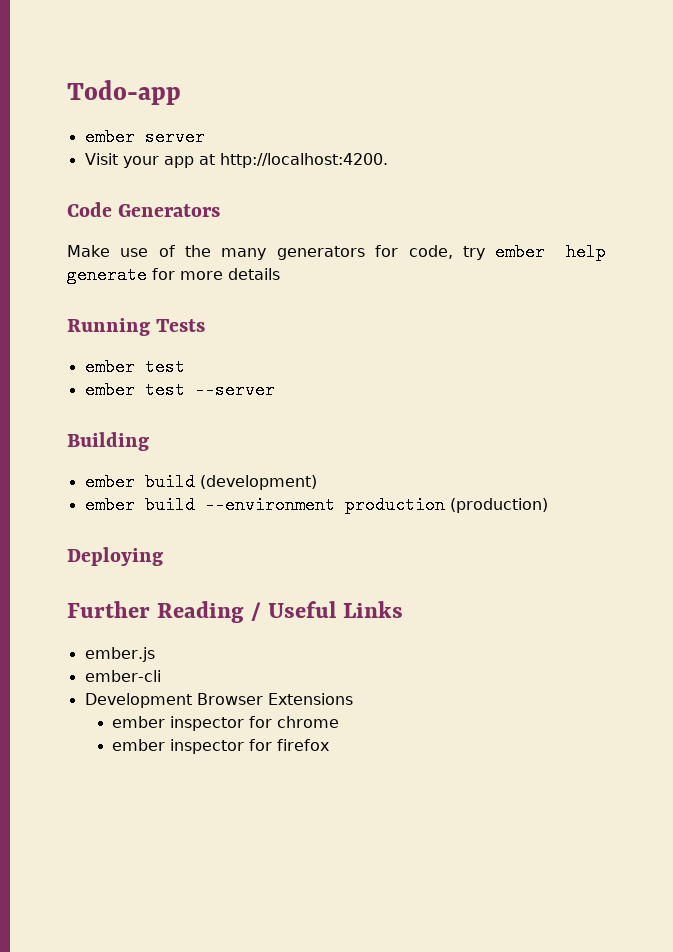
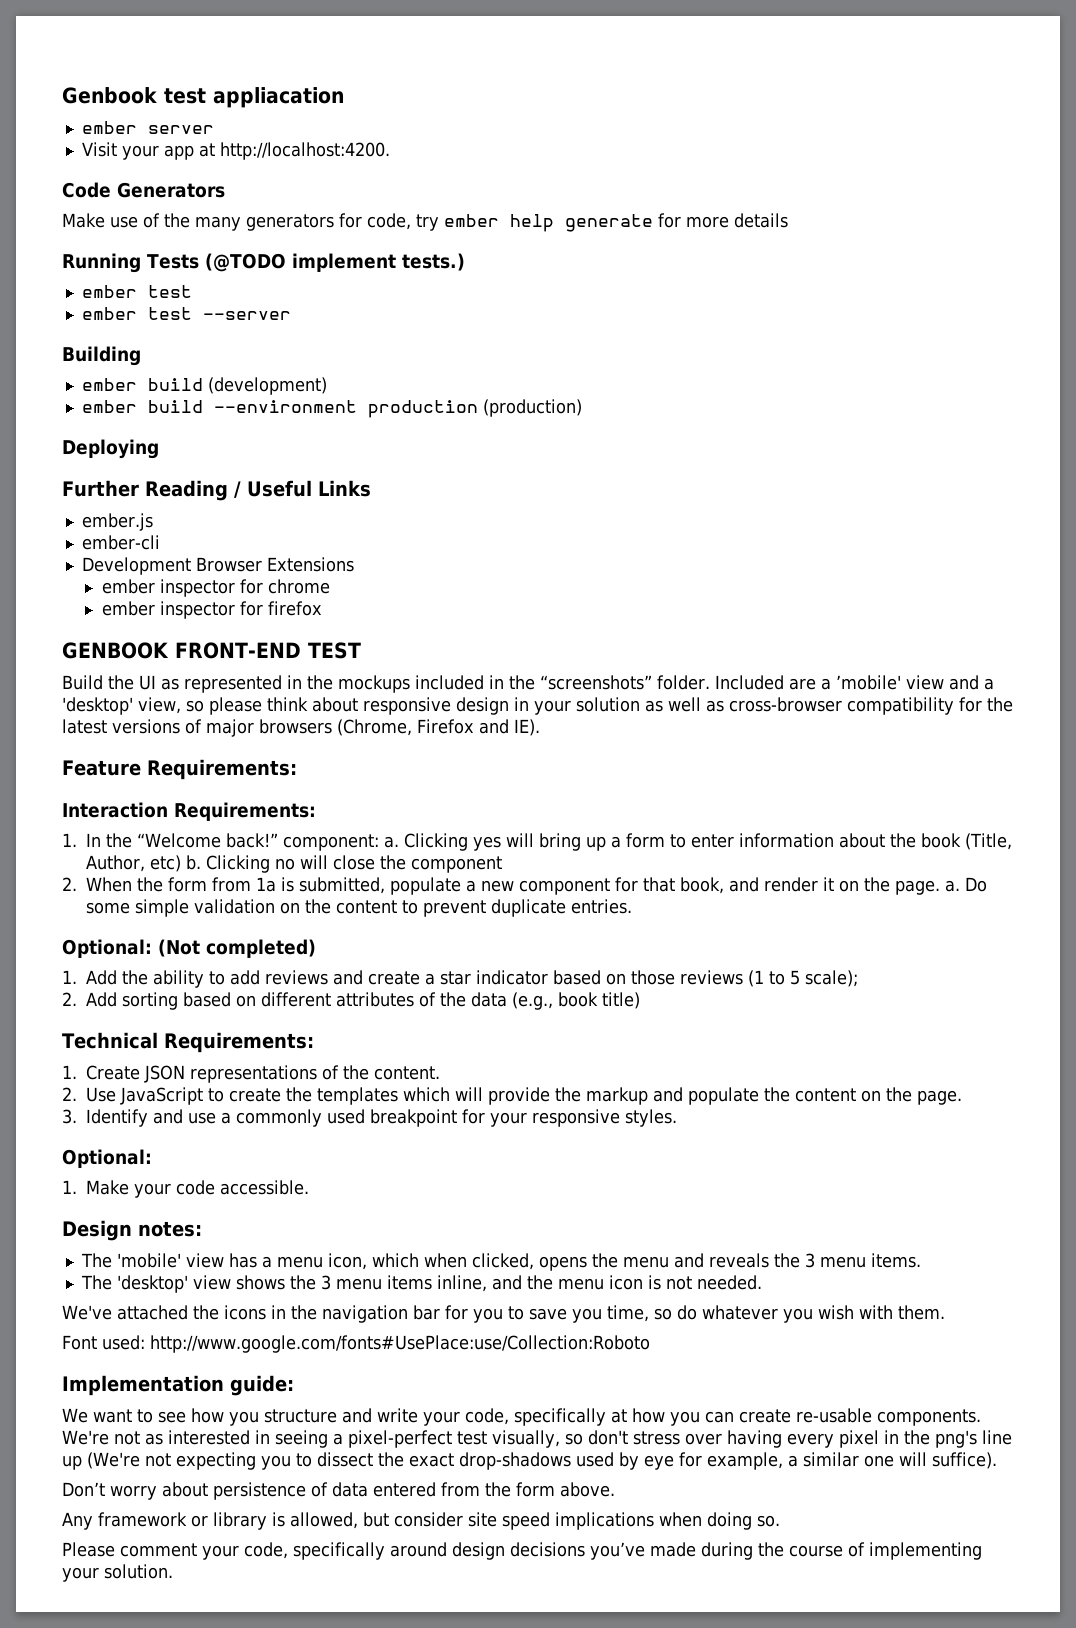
- Todo-app
+ Genbook test appliacation
- Running Tests
+ Running Tests (@TODO implement tests.)
+ GENBOOK FRONT-END TEST
+ Build the UI as represented in the mockups included in the “screenshots” folder. Included are a ’mobile' view and a 'desktop' view, so please think about responsive design in your solution as well as cross-browser compatibility for the latest versions of major browsers (Chrome, Firefox and IE).
+ Feature Requirements:
+ Interaction Requirements:
+ 1. In the “Welcome back!” component: a. Clicking yes will bring up a form to enter information about the book (Title, Author, etc) b. Clicking no will close the component
+ 2. When the form from 1a is submitted, populate a new component for that book, and render it on the page. a. Do some simple validation on the content to prevent duplicate entries.
+ Optional: (Not completed)
+ 1. Add the ability to add reviews and create a star indicator based on those reviews (1 to 5 scale);
+ 2. Add sorting based on different attributes of the data (e.g., book title)
+ Technical Requirements:
+ 1. Create JSON representations of the content.
+ 2. Use JavaScript to create the templates which will provide the markup and populate the content on the page.
+ 3. Identify and use a commonly used breakpoint for your responsive styles.
+ Optional:
+ 1. Make your code accessible.
+ Design notes:
+ The 'mobile' view has a menu icon, which when clicked, opens the menu and reveals the 3 menu items.
+ The 'desktop' view shows the 3 menu items inline, and the menu icon is not needed.
+ We've attached the icons in the navigation bar for you to save you time, so do whatever you wish with them.
+ Font used: http://www.google.com/fonts#UsePlace:use/Collection:Roboto
+ Implementation guide:
+ We want to see how you structure and write your code, specifically at how you can create re-usable components. We're not as interested in seeing a pixel-perfect test visually, so don't stress over having every pixel in the png's line up (We're not expecting you to dissect the exact drop-shadows used by eye for example, a similar one will suffice).
+ Don’t worry about persistence of data entered from the form above.
+ Any framework or library is allowed, but consider site speed implications when doing so.
+ Please comment your code, specifically around design decisions you’ve made during the course of implementing your solution.

